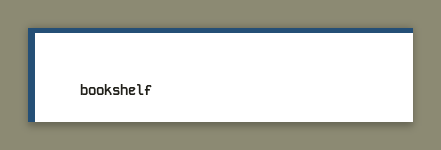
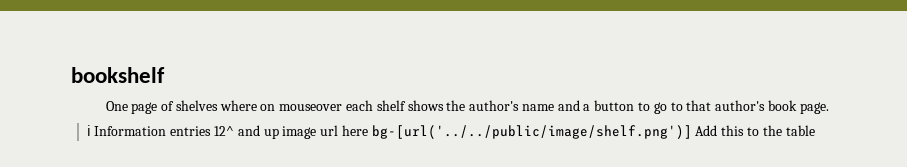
+ One page of shelves where on mouseover each shelf shows the author's name and a button to go to that author's book page.
+ ℹ Information entries 12^ and up image url here bg-[url('../../public/image/shelf.png')] Add this to the table

